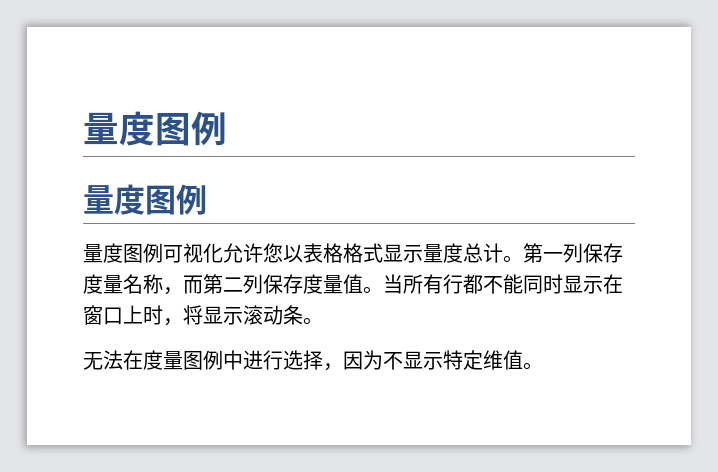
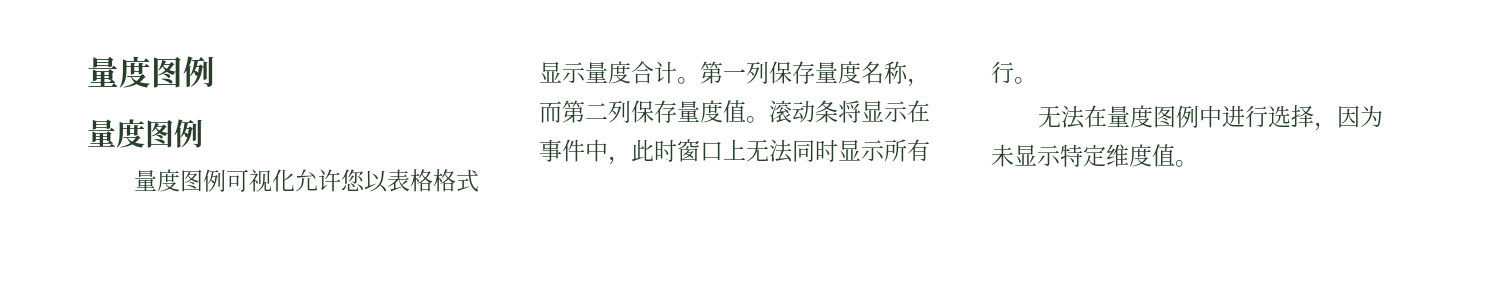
- 量度图例可视化允许您以表格格式显示量度总计。
+ 量度图例可视化允许您以表格格式显示量度合计。
- 第一列保存度量名称，而第二列保存度量值。当所有行都不能同时显示在窗口上时，将显示滚动条。
+ 第一列保存量度名称，而第二列保存量度值。滚动条将显示在事件中，此时窗口上无法同时显示所有行。
- 无法在度量图例中进行选择，因为不显示特定维值。
+ 无法在量度图例中进行选择，因为未显示特定维度值。

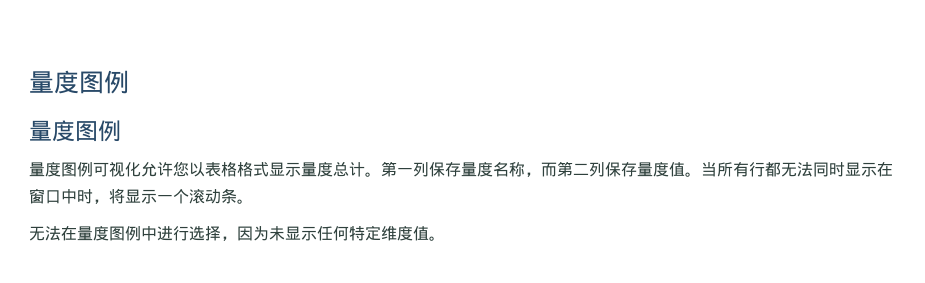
- 量度图例可视化允许您以表格格式显示量度合计。
+ 量度图例可视化允许您以表格格式显示量度总计。
- 滚动条将显示在事件中，此时窗口上无法同时显示所有行。
+ 当所有行都无法同时显示在窗口中时，将显示一个滚动条。
- 无法在量度图例中进行选择，因为未显示特定维度值。
+ 无法在量度图例中进行选择，因为未显示任何特定维度值。

